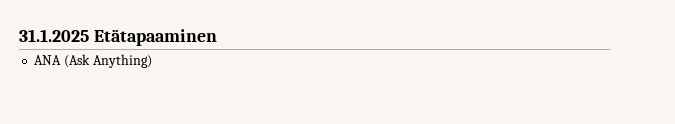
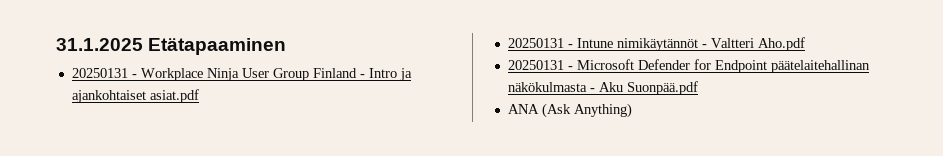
+ 20250131 - Workplace Ninja User Group Finland - Intro ja ajankohtaiset asiat.pdf
+ 20250131 - Intune nimikäytännöt - Valtteri Aho.pdf
+ 20250131 - Microsoft Defender for Endpoint päätelaitehallinan näkökulmasta - Aku Suonpää.pdf

